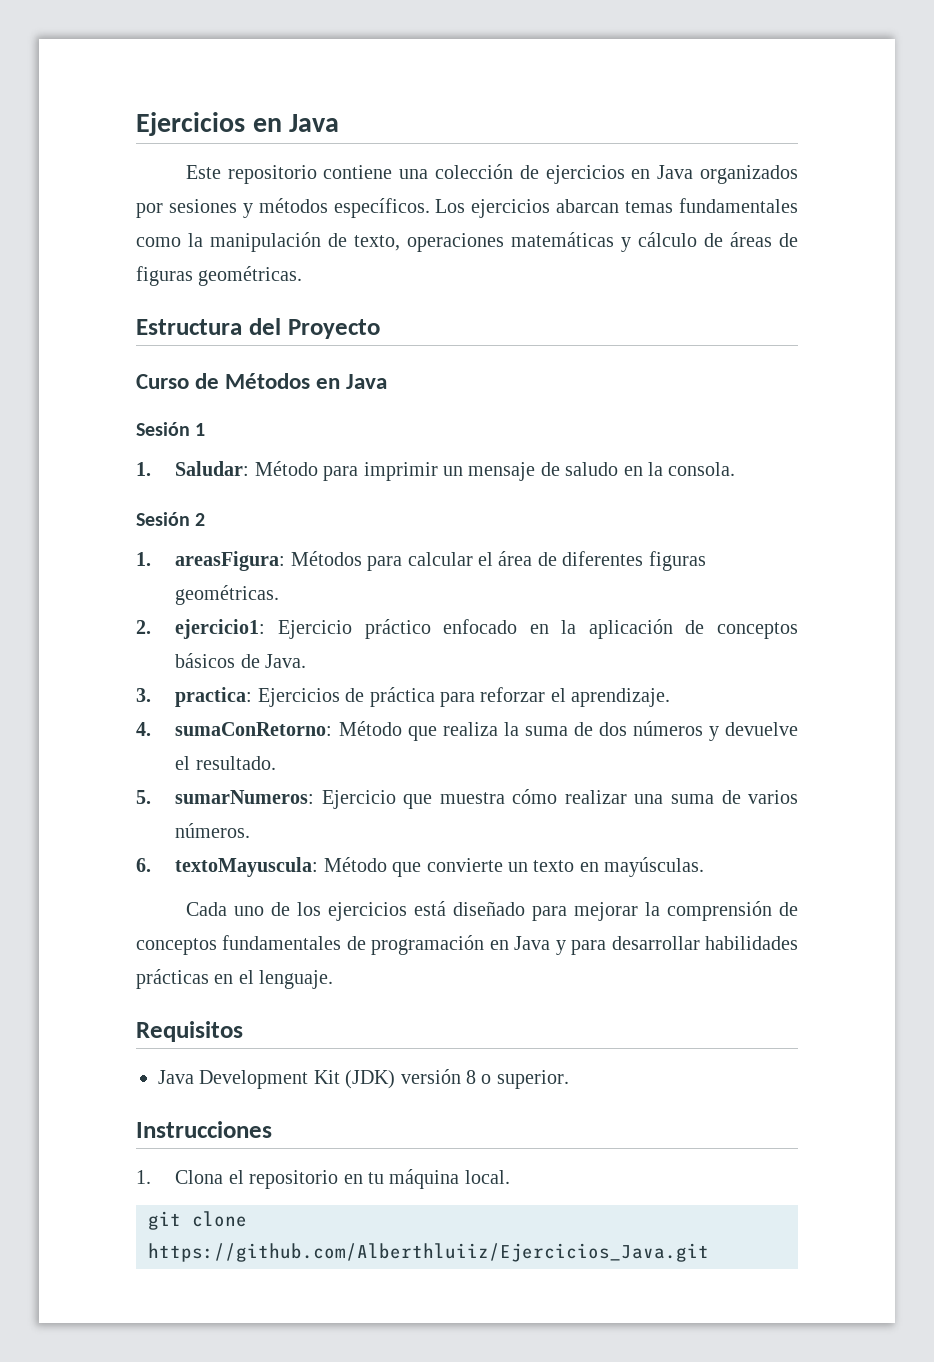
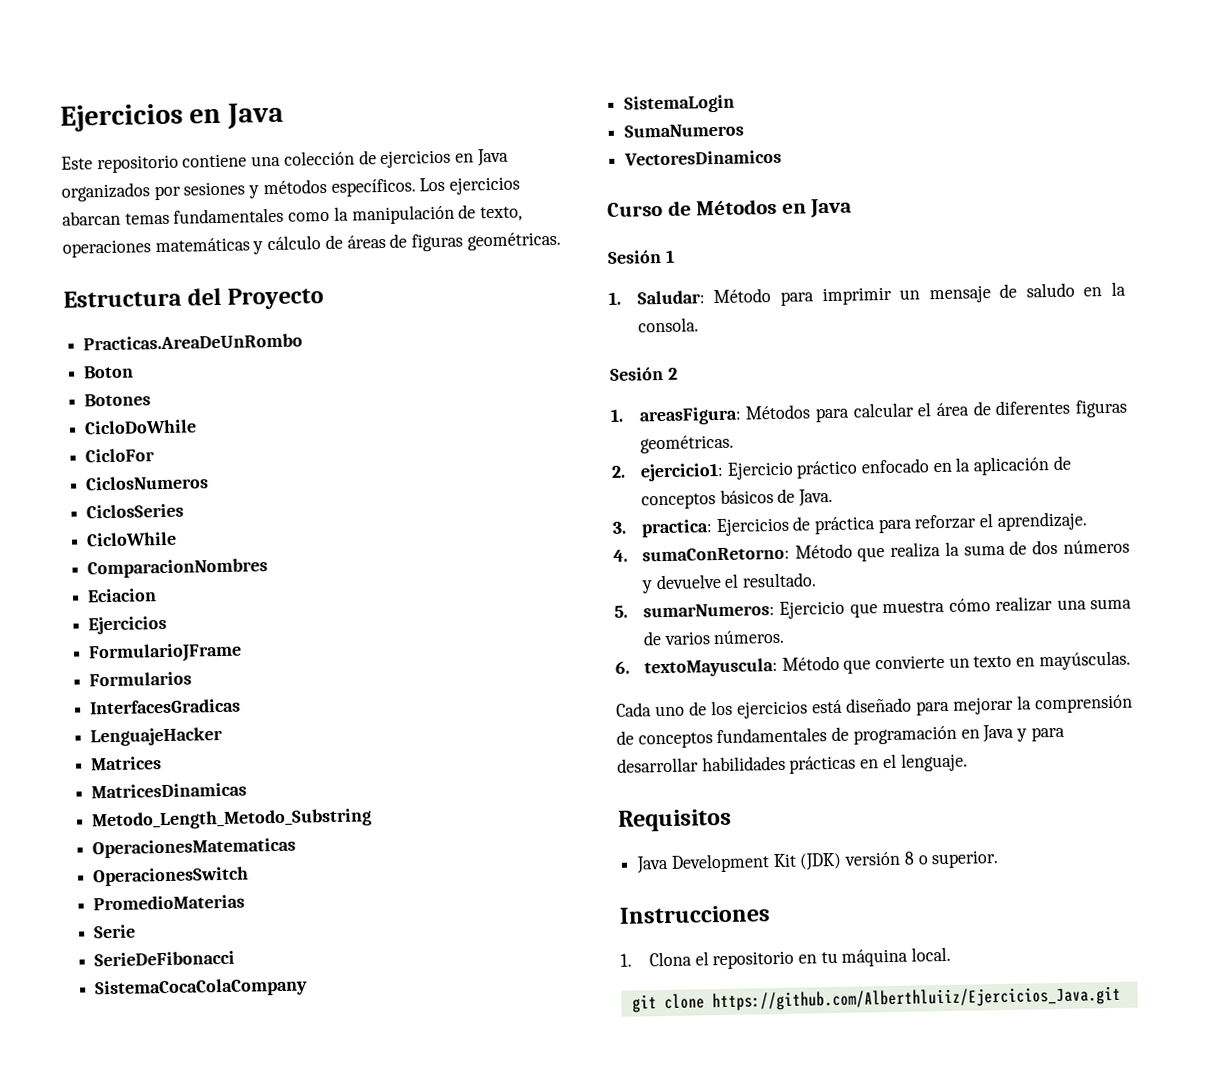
+ Practicas.AreaDeUnRombo
+ Boton
+ Botones
+ CicloDoWhile
+ CicloFor
+ CiclosNumeros
+ CiclosSeries
+ CicloWhile
+ ComparacionNombres
+ Eciacion
+ Ejercicios
+ FormularioJFrame
+ Formularios
+ InterfacesGradicas
+ LenguajeHacker
+ Matrices
+ MatricesDinamicas
+ Metodo_Length_Metodo_Substring
+ OperacionesMatematicas
+ OperacionesSwitch
+ PromedioMaterias
+ Serie
+ SerieDeFibonacci
+ SistemaCocaColaCompany
+ SistemaLogin
+ SumaNumeros
+ VectoresDinamicos

